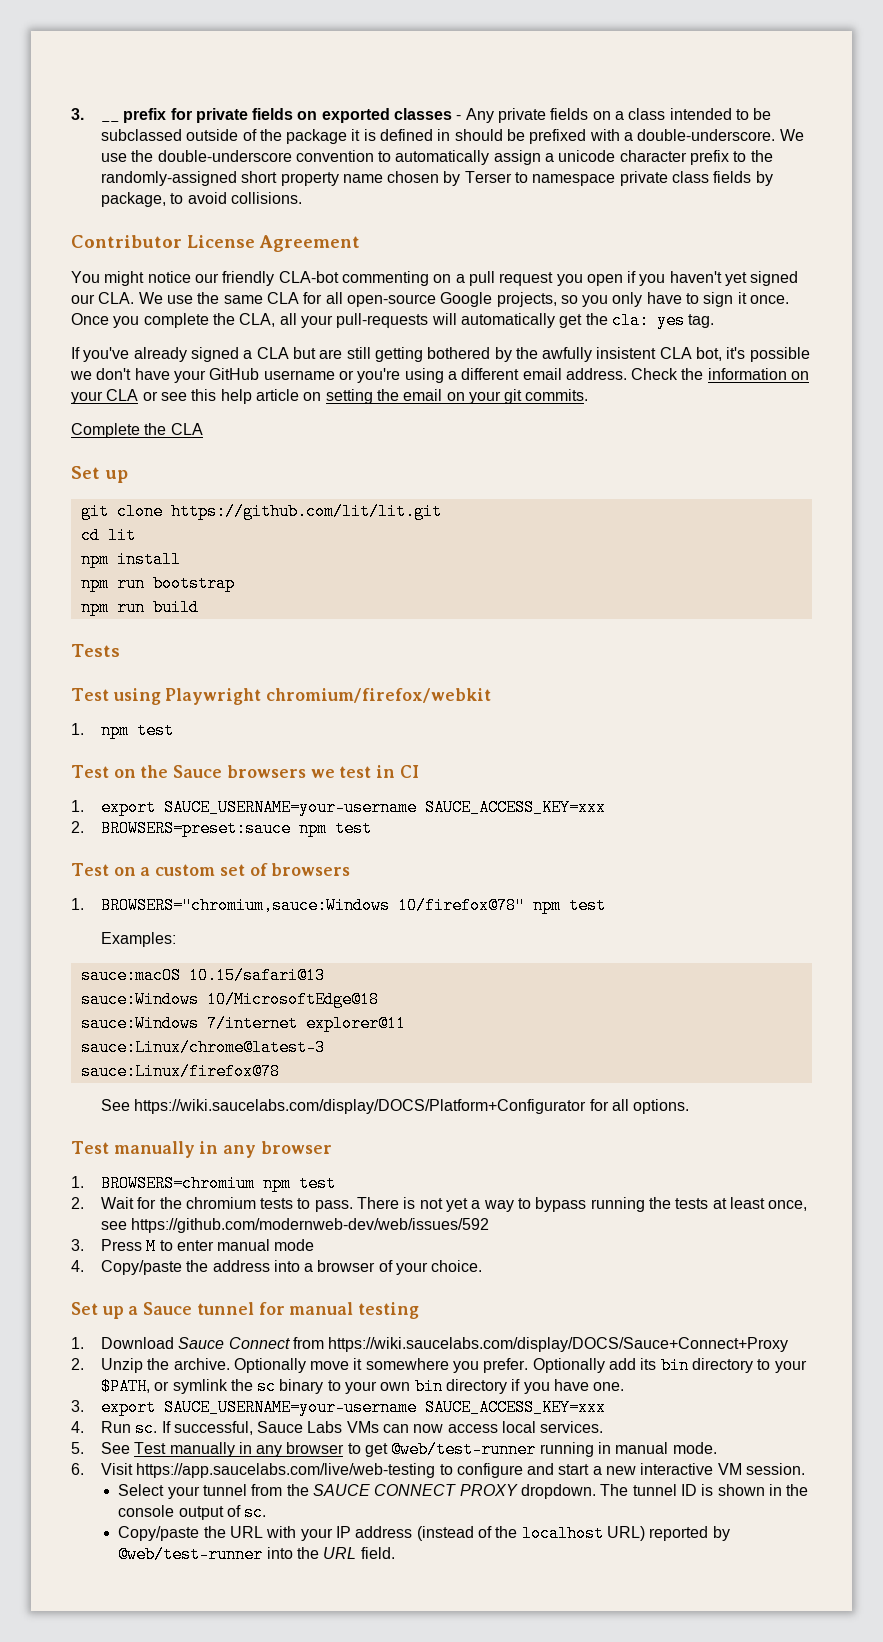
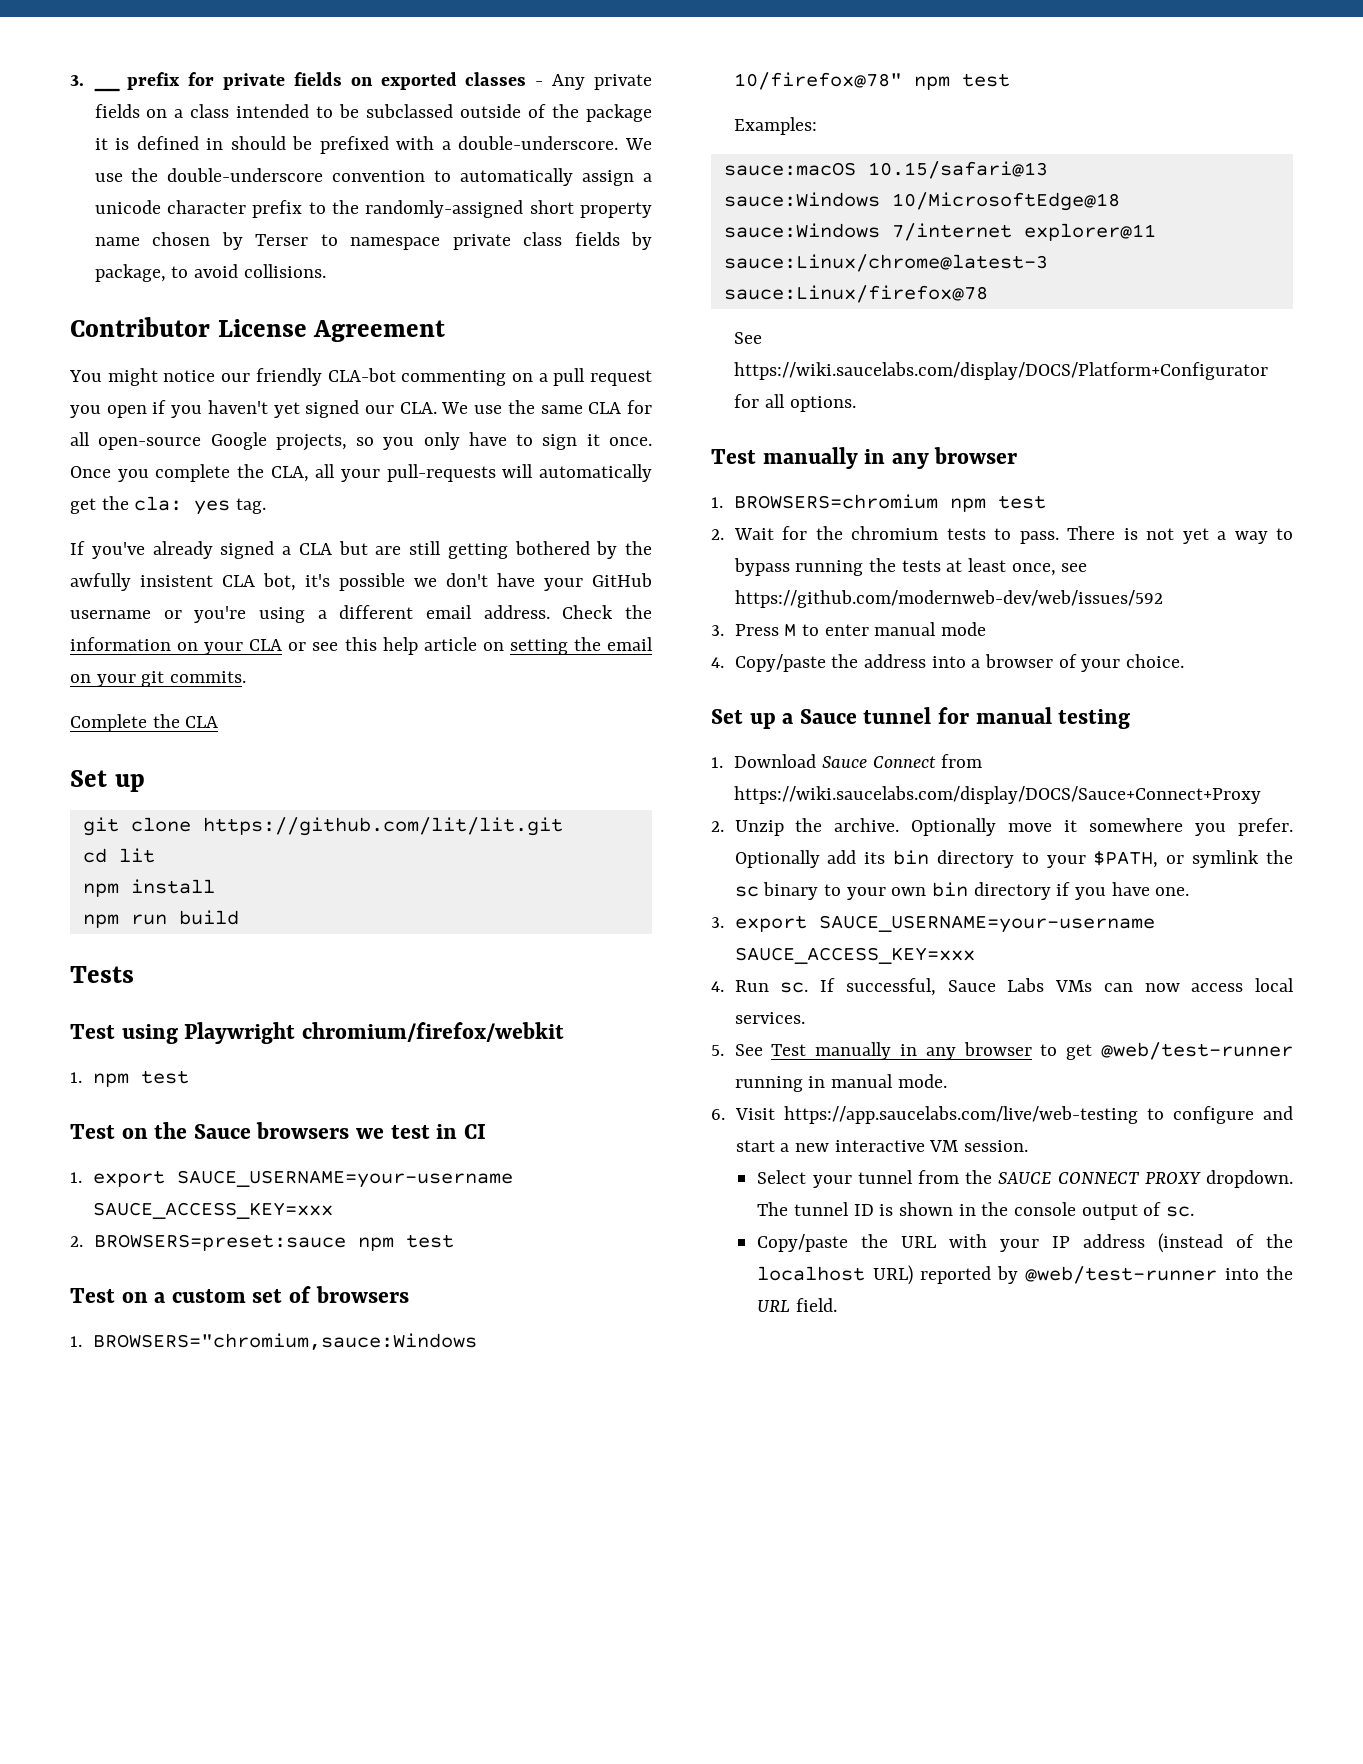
- npm run bootstrap

